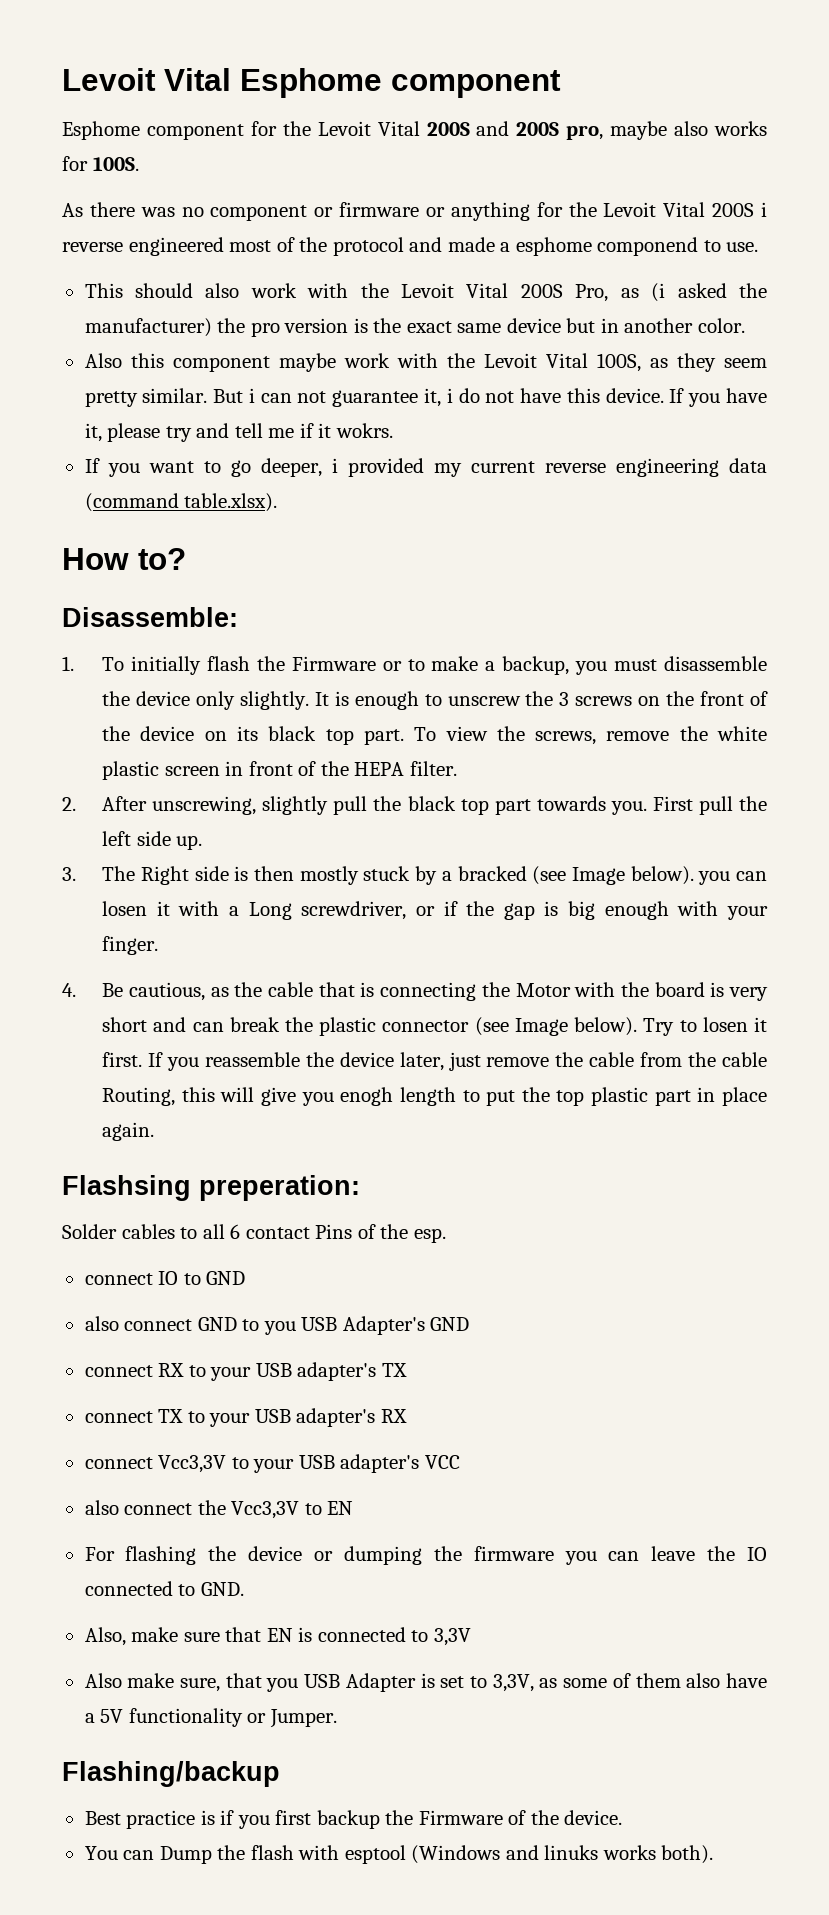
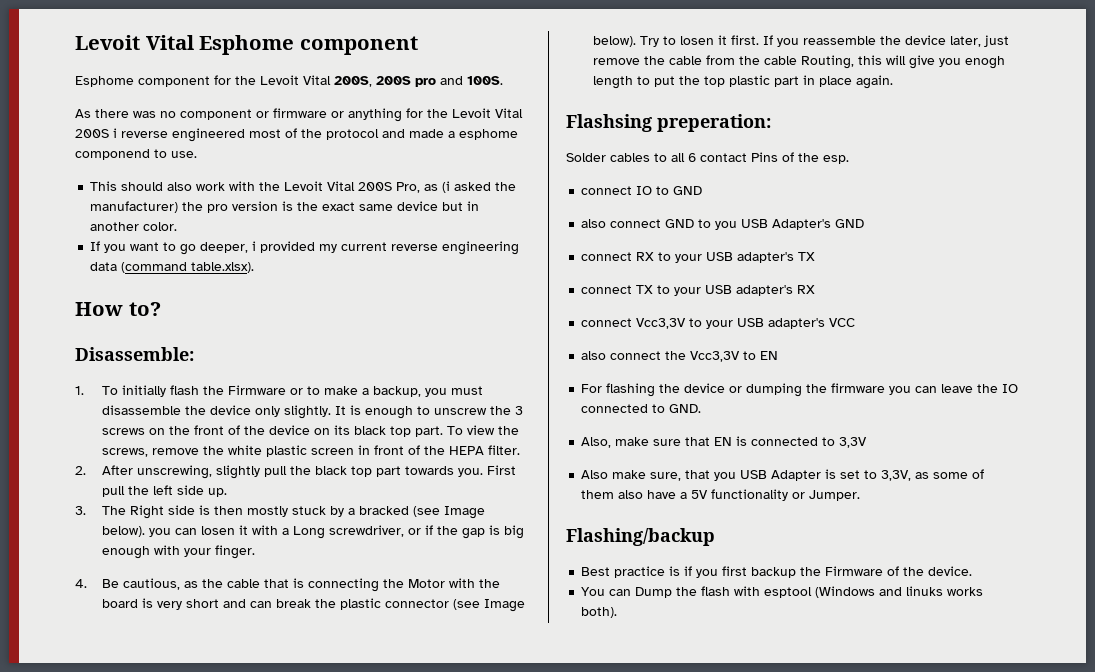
- Esphome component for the Levoit Vital 200S and 200S pro, maybe also works for 100S.
+ Esphome component for the Levoit Vital 200S, 200S pro and 100S.
- Also this component maybe work with the Levoit Vital 100S, as they seem pretty similar. But i can not guarantee it, i do not have this device. If you have it, please try and tell me if it wokrs.

